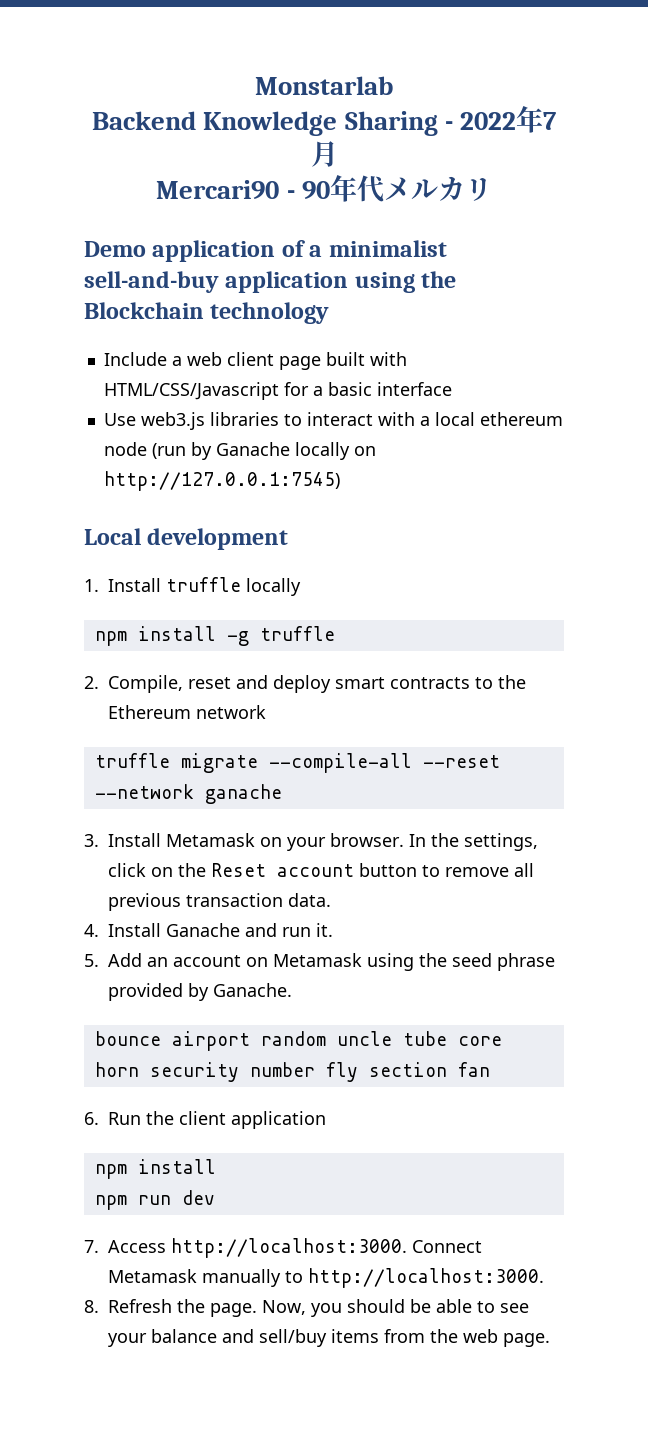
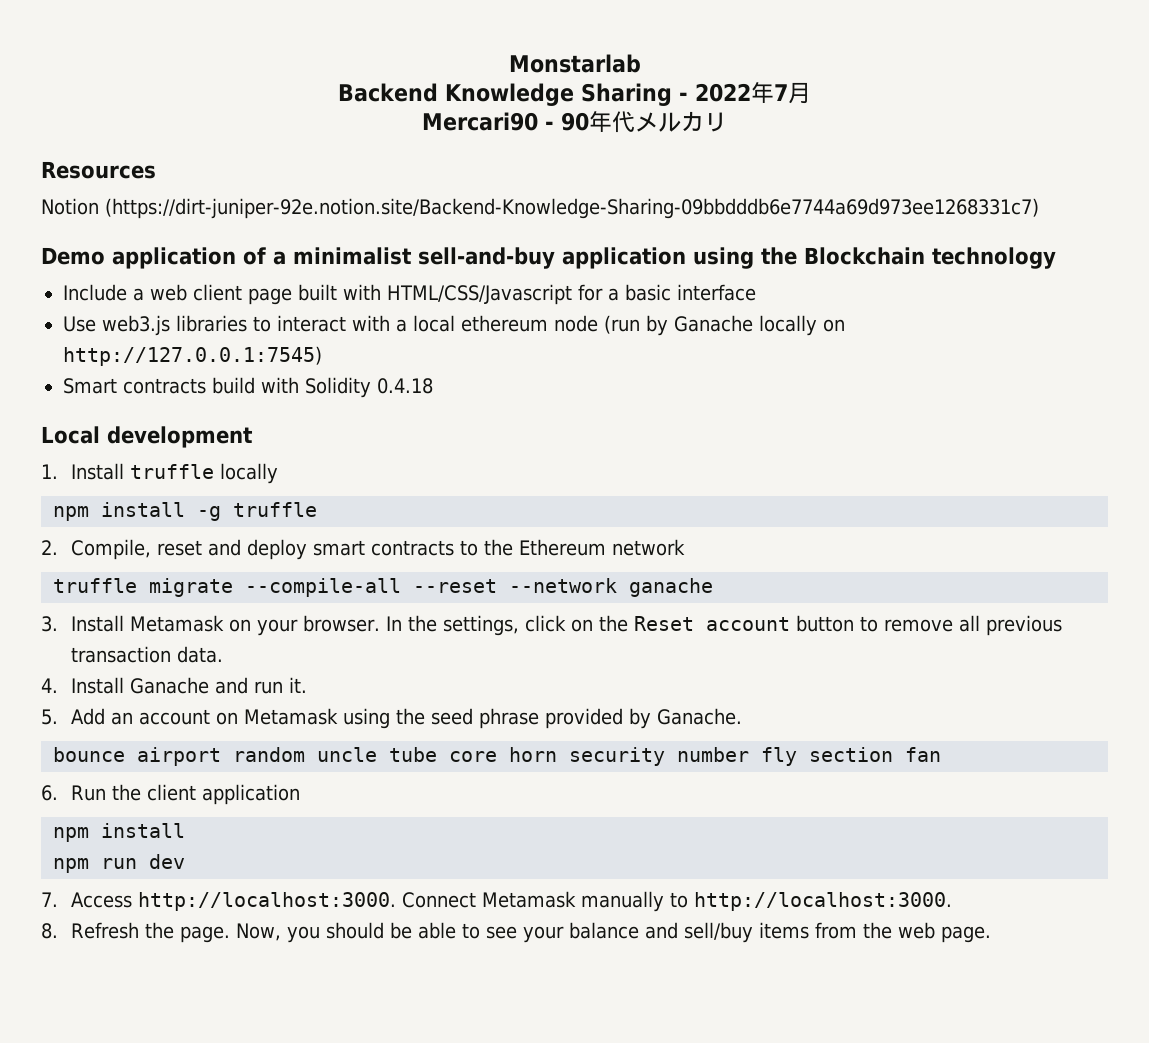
+ Resources
+ Notion (https://dirt-juniper-92e.notion.site/Backend-Knowledge-Sharing-09bbdddb6e7744a69d973ee1268331c7)
+ Smart contracts build with Solidity 0.4.18

